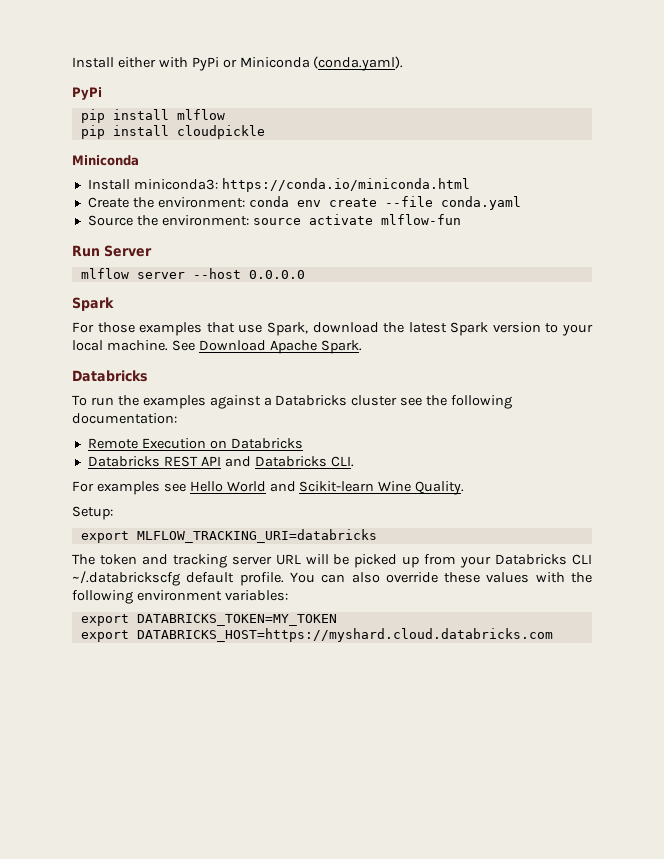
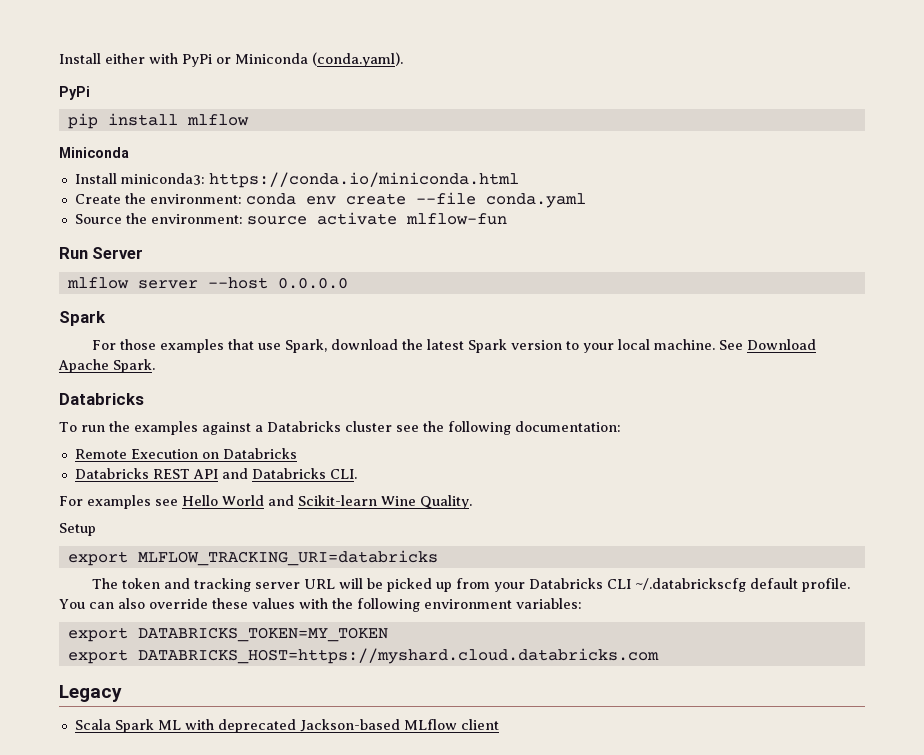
- pip install cloudpickle
- Setup:
+ Setup
+ Legacy
+ Scala Spark ML with deprecated Jackson-based MLflow client

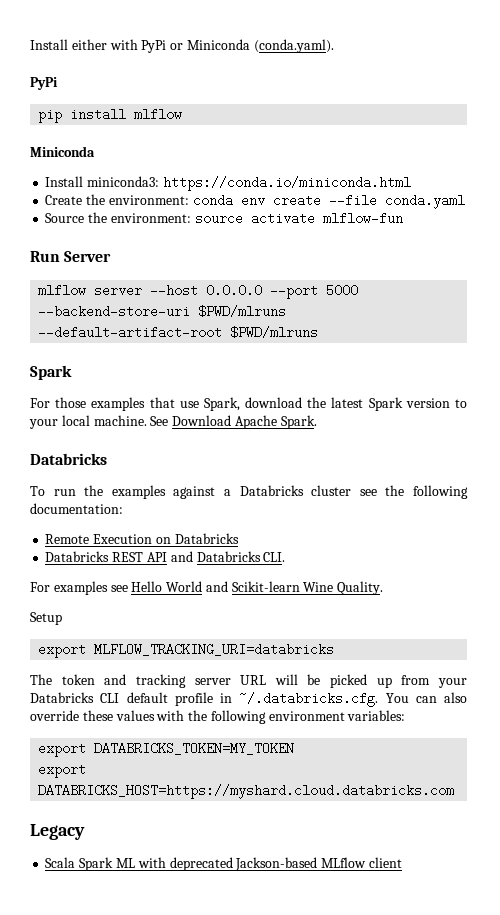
- mlflow server --host 0.0.0.0
+ mlflow server --host 0.0.0.0 --port 5000 --backend-store-uri $PWD/mlruns --default-artifact-root $PWD/mlruns
- The token and tracking server URL will be picked up from your Databricks CLI ~/.databrickscfg default profile. You can also override these values with the following environment variables:
+ The token and tracking server URL will be picked up from your Databricks CLI default profile in ~/.databricks.cfg. You can also override these values with the following environment variables:

